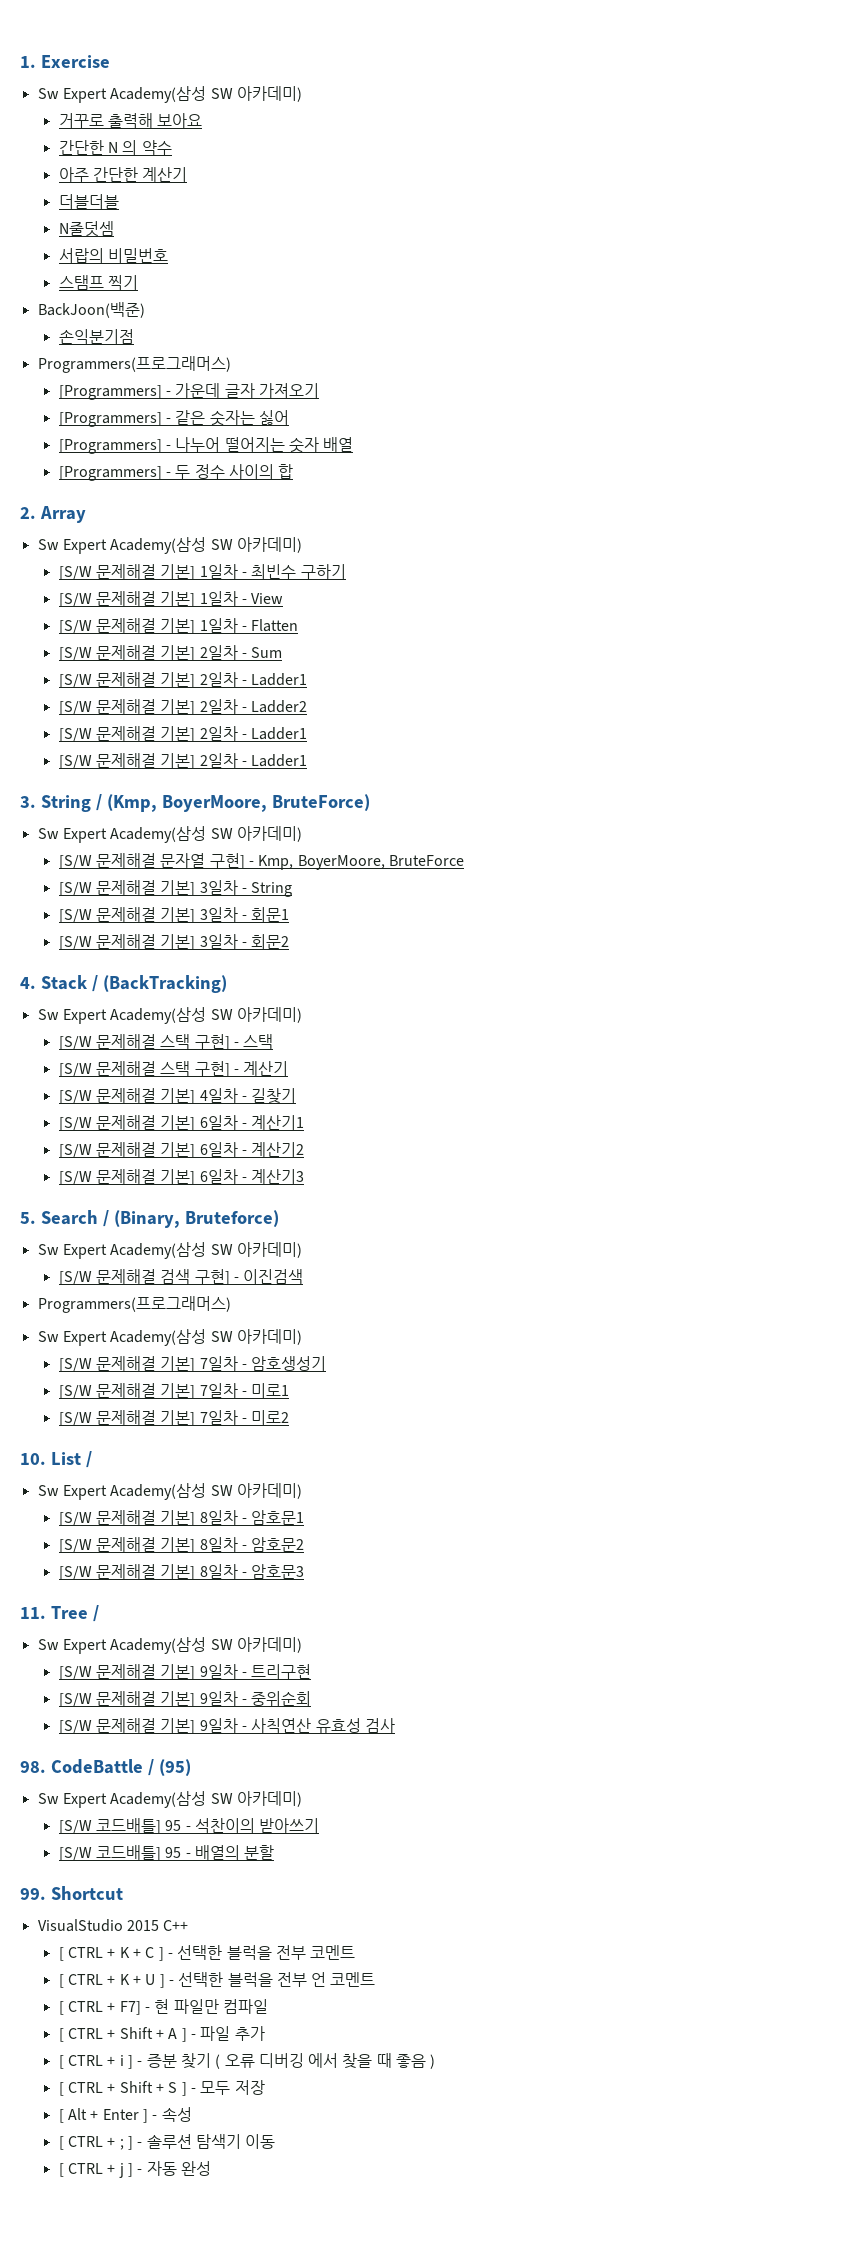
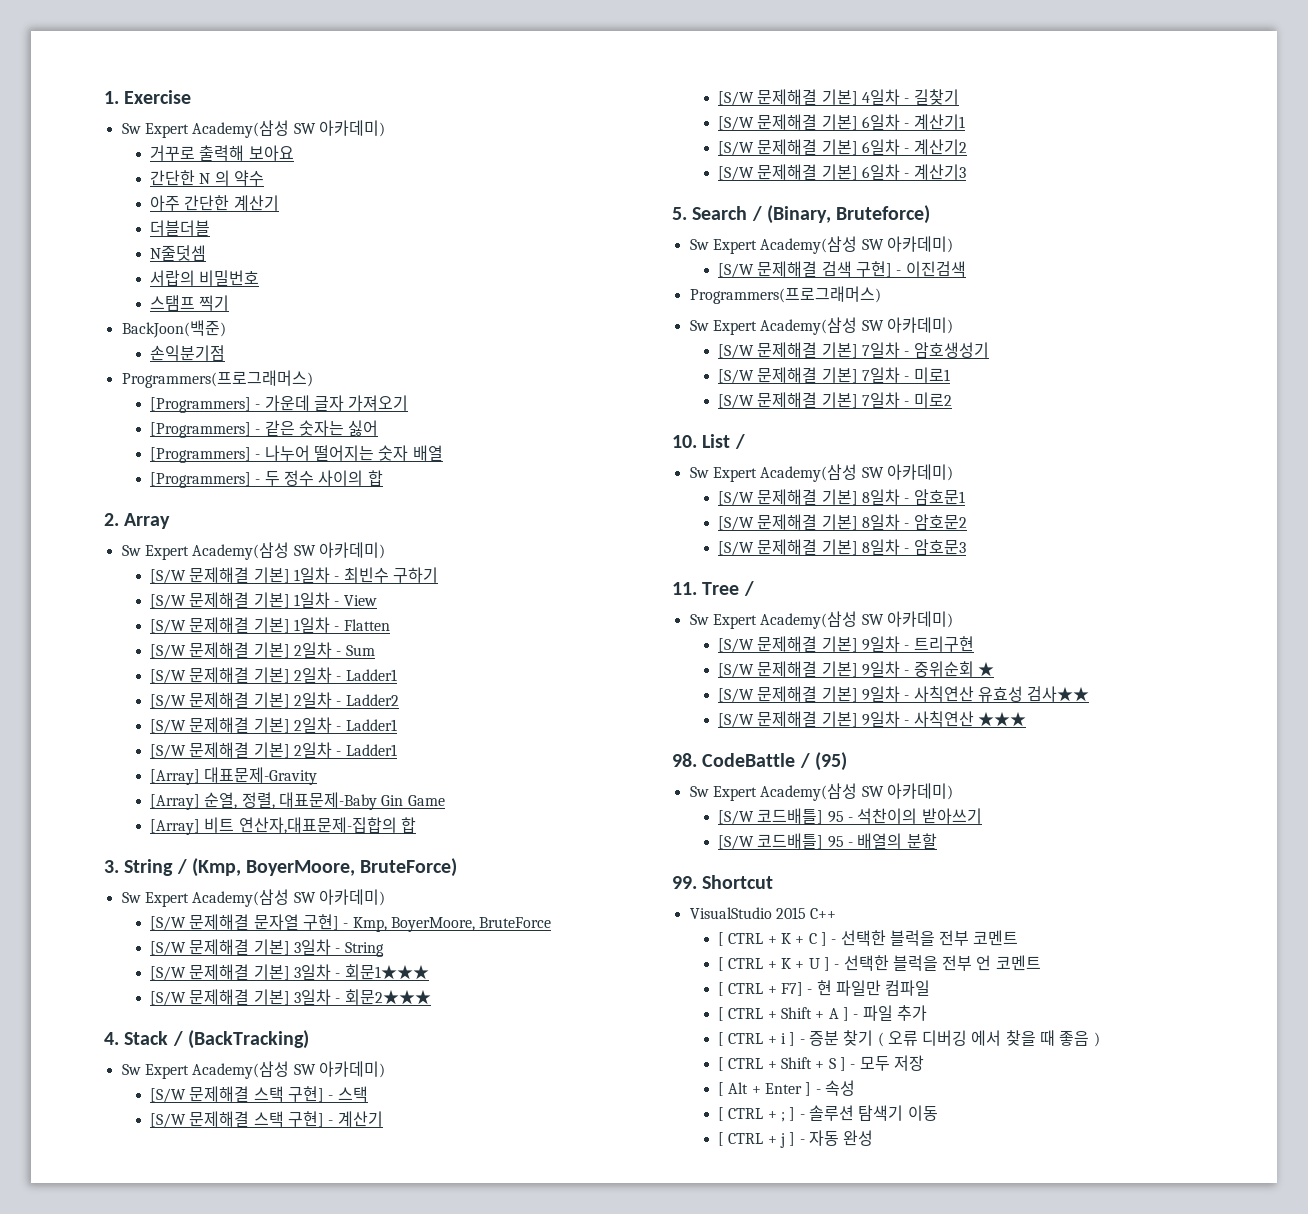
+ [Array] 대표문제-Gravity
+ [Array] 순열, 정렬, 대표문제-Baby Gin Game
+ [Array] 비트 연산자,대표문제-집합의 합
- [S/W 문제해결 기본] 3일차 - 회문1
- [S/W 문제해결 기본] 3일차 - 회문2
+ [S/W 문제해결 기본] 3일차 - 회문1★★★
+ [S/W 문제해결 기본] 3일차 - 회문2★★★
- [S/W 문제해결 기본] 9일차 - 중위순회
+ [S/W 문제해결 기본] 9일차 - 중위순회 ★
- [S/W 문제해결 기본] 9일차 - 사칙연산 유효성 검사
+ [S/W 문제해결 기본] 9일차 - 사칙연산 유효성 검사★★
+ [S/W 문제해결 기본] 9일차 - 사칙연산 ★★★

